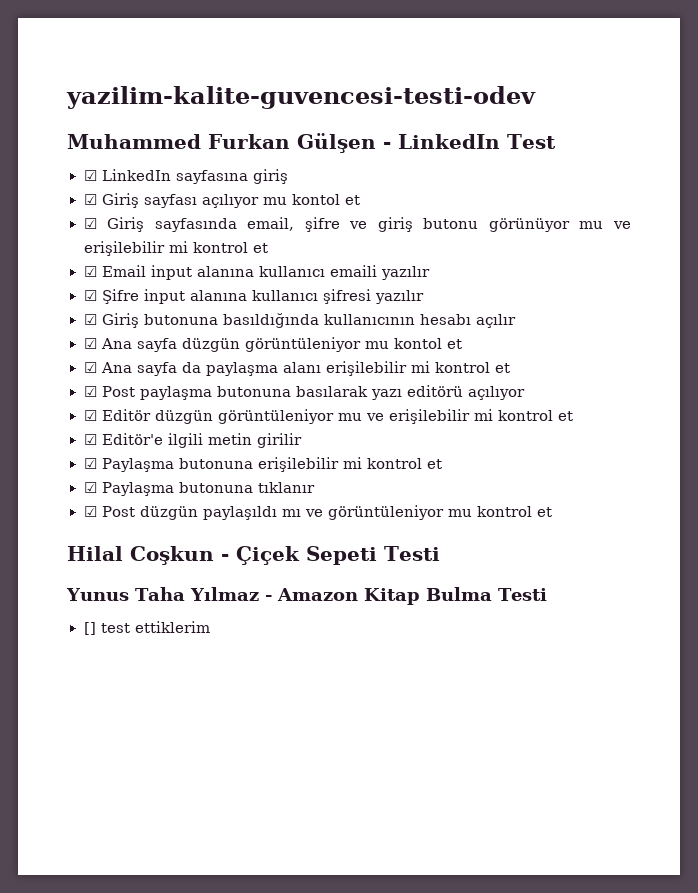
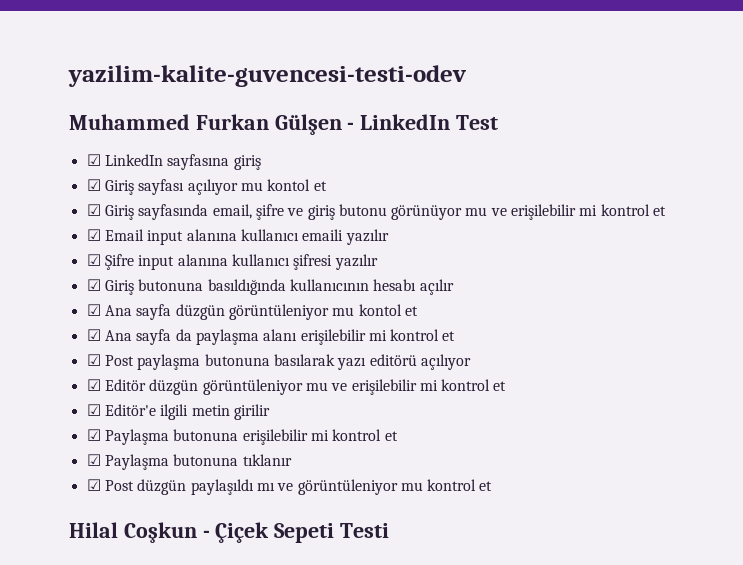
- Yunus Taha Yılmaz - Amazon Kitap Bulma Testi
- [] test ettiklerim

